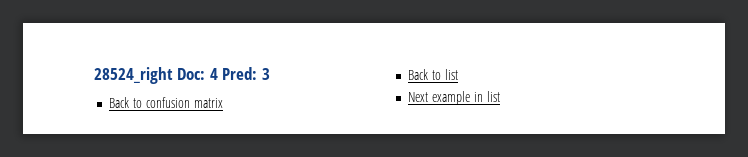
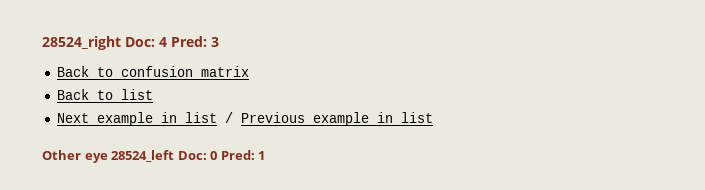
- Next example in list
+ Next example in list / Previous example in list
+ Other eye 28524_left Doc: 0 Pred: 1

